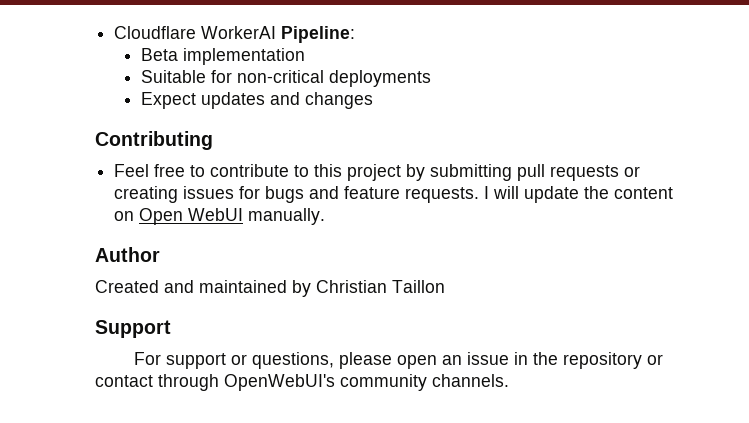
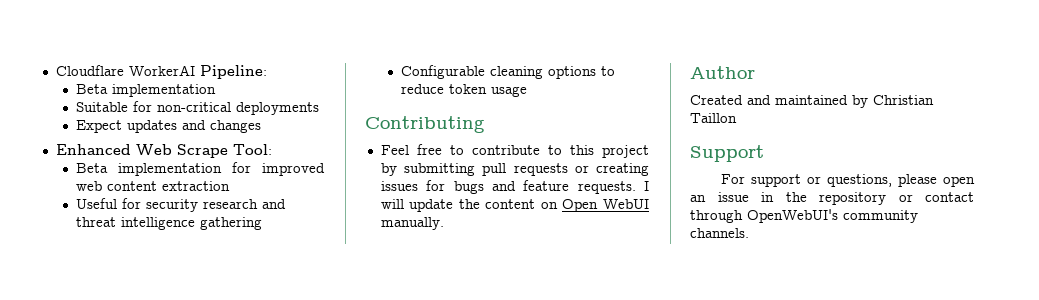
+ Enhanced Web Scrape Tool:
+ Beta implementation for improved web content extraction
+ Useful for security research and threat intelligence gathering
+ Configurable cleaning options to reduce token usage

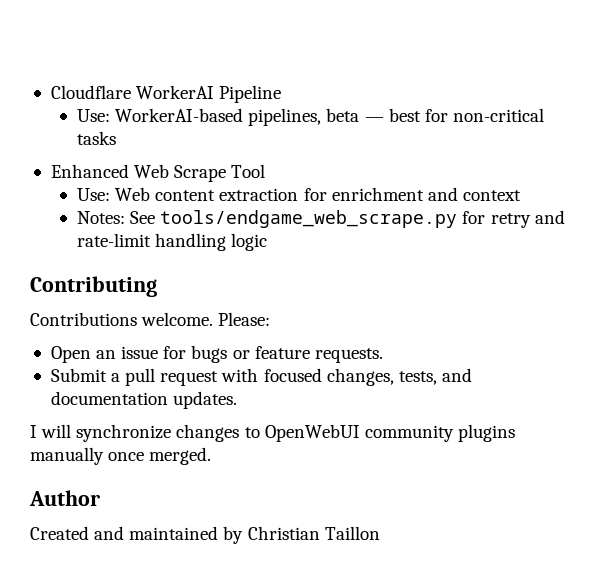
- Cloudflare WorkerAI Pipeline:
- Beta implementation
- Suitable for non-critical deployments
- Expect updates and changes
- Enhanced Web Scrape Tool:
- Beta implementation for improved web content extraction
- Useful for security research and threat intelligence gathering
- Configurable cleaning options to reduce token usage
+ Cloudflare WorkerAI Pipeline
+ Use: WorkerAI-based pipelines, beta — best for non-critical tasks
+ Enhanced Web Scrape Tool
+ Use: Web content extraction for enrichment and context
+ Notes: See tools/endgame_web_scrape.py for retry and rate-limit handling logic
  Contributing
- Feel free to contribute to this project by submitting pull requests or creating issues for bugs and feature requests. I will update the content on Open WebUI manually.
+ Contributions welcome. Please:
+ Open an issue for bugs or feature requests.
+ Submit a pull request with focused changes, tests, and documentation updates.
+ I will synchronize changes to OpenWebUI community plugins manually once merged.
- Support
- For support or questions, please open an issue in the repository or contact through OpenWebUI's community channels.

